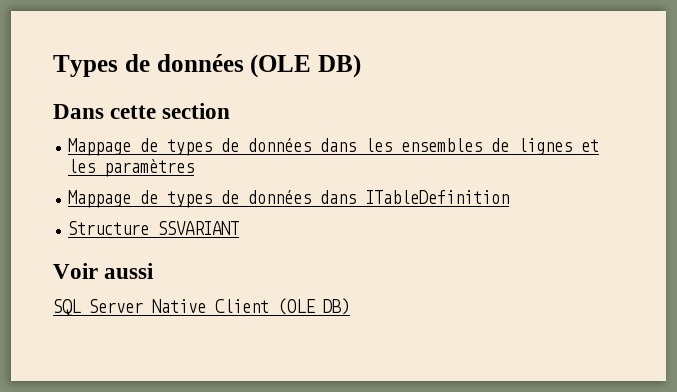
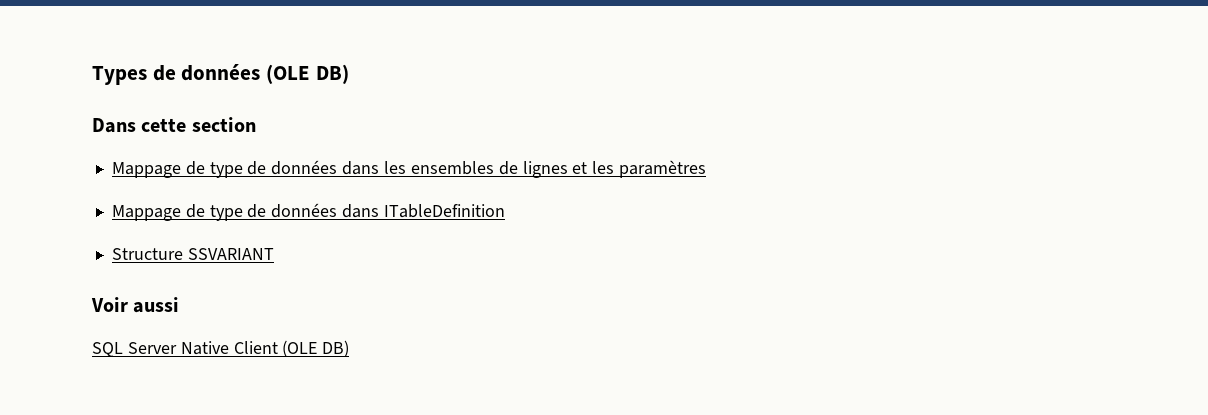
- Mappage de types de données dans les ensembles de lignes et les paramètres
+ Mappage de type de données dans les ensembles de lignes et les paramètres
- Mappage de types de données dans ITableDefinition
+ Mappage de type de données dans ITableDefinition

